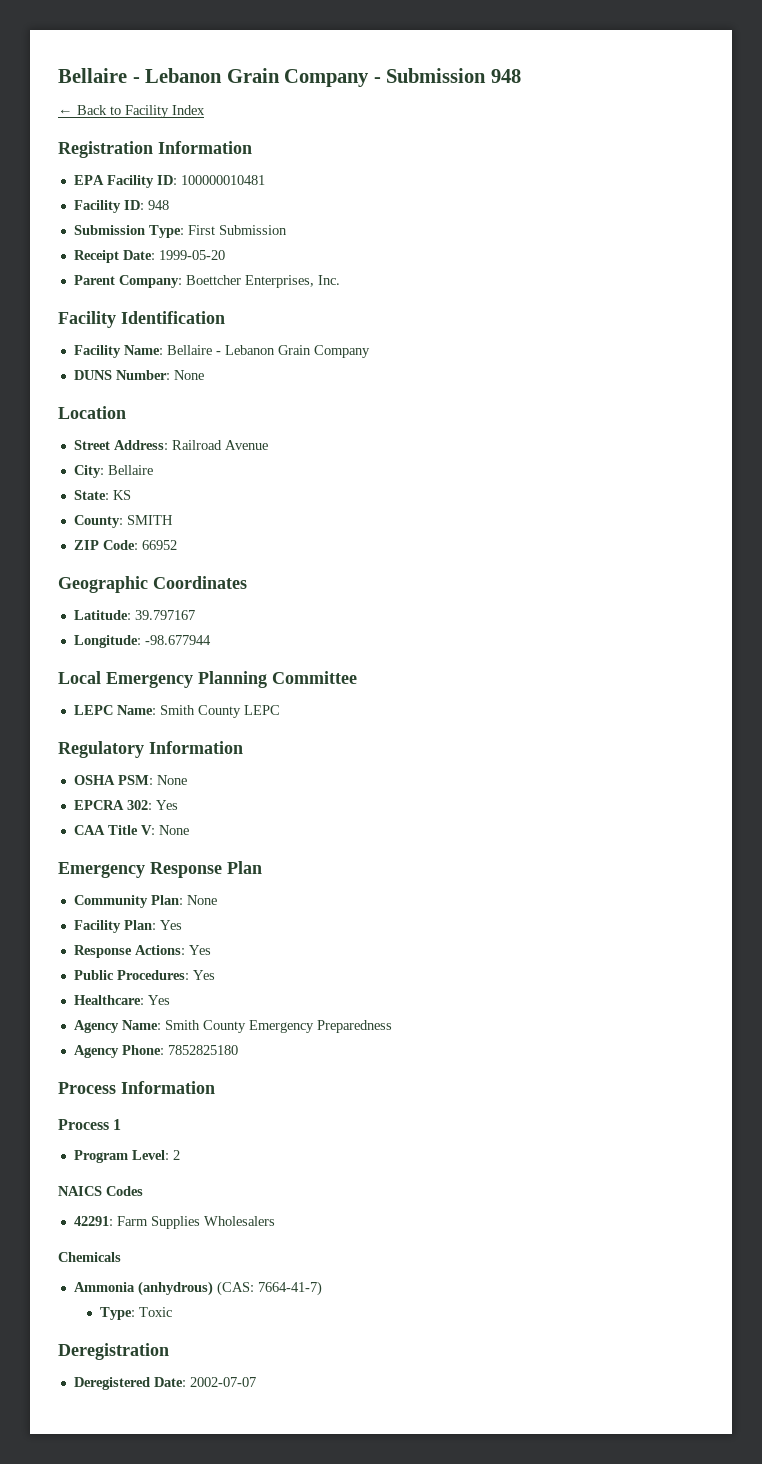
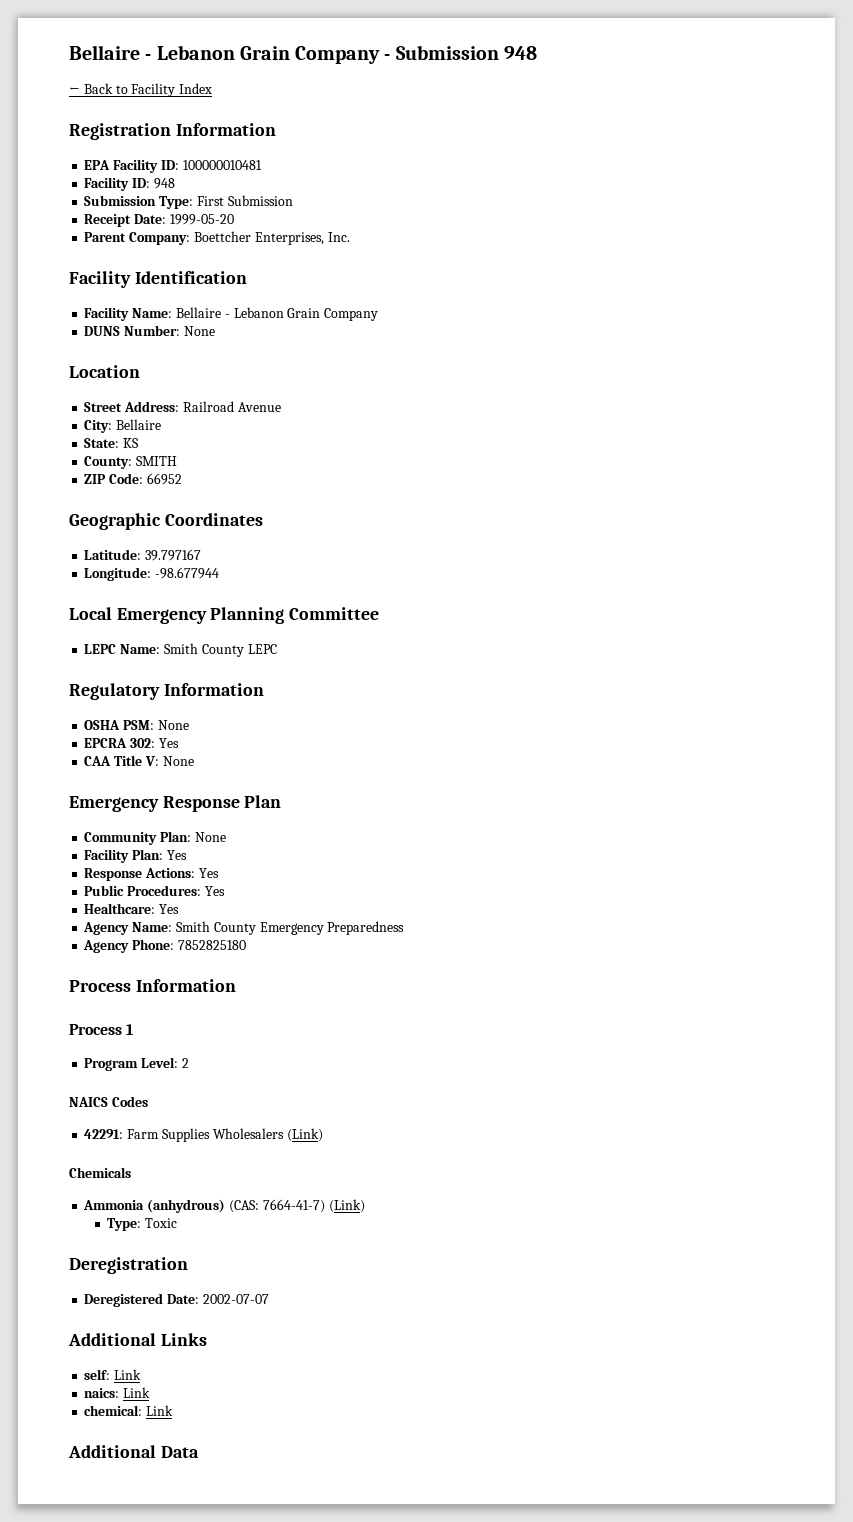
- 42291: Farm Supplies Wholesalers
+ 42291: Farm Supplies Wholesalers (Link)
- Ammonia (anhydrous) (CAS: 7664-41-7)
+ Ammonia (anhydrous) (CAS: 7664-41-7) (Link)
+ Additional Links
+ self: Link
+ naics: Link
+ chemical: Link
+ Additional Data

